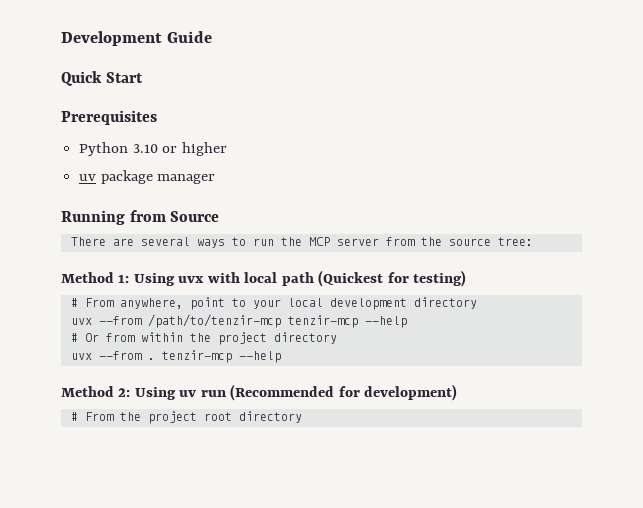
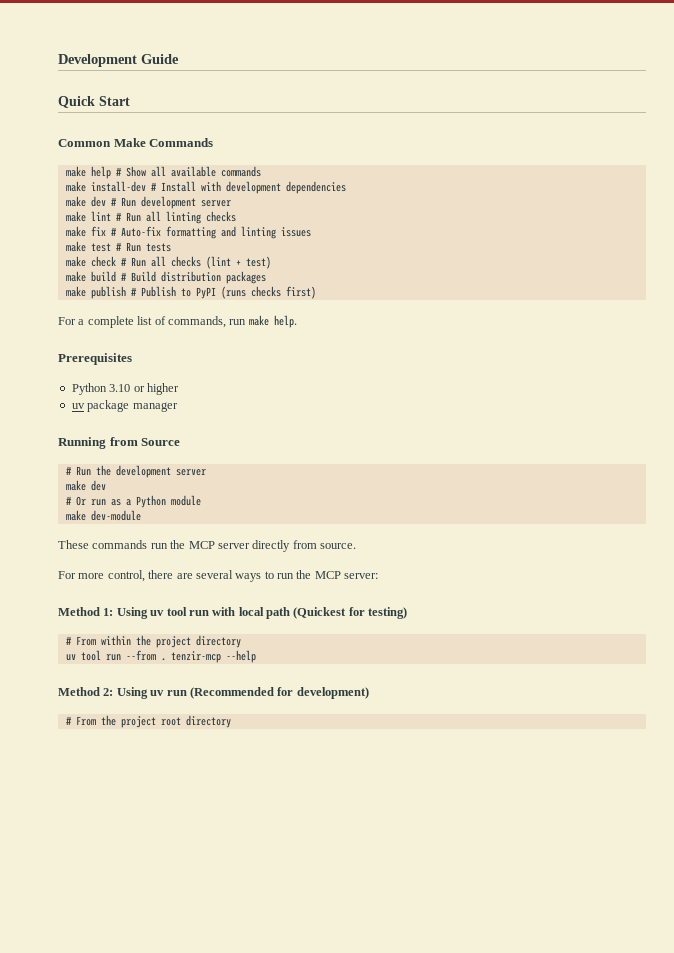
+ Common Make Commands
+ make help # Show all available commands
+ make install-dev # Install with development dependencies
+ make dev # Run development server
+ make lint # Run all linting checks
+ make fix # Auto-fix formatting and linting issues
+ make test # Run tests
+ make check # Run all checks (lint + test)
+ make build # Build distribution packages
+ make publish # Publish to PyPI (runs checks first)
+ For a complete list of commands, run make help.
- There are several ways to run the MCP server from the source tree:
+ # Run the development server
+ make dev
+ # Or run as a Python module
+ make dev-module
+ These commands run the MCP server directly from source.
+ For more control, there are several ways to run the MCP server:
- Method 1: Using uvx with local path (Quickest for testing)
+ Method 1: Using uv tool run with local path (Quickest for testing)
- # From anywhere, point to your local development directory
- uvx --from /path/to/tenzir-mcp tenzir-mcp --help
- # Or from within the project directory
+ # From within the project directory
- uvx --from . tenzir-mcp --help
+ uv tool run --from . tenzir-mcp --help

